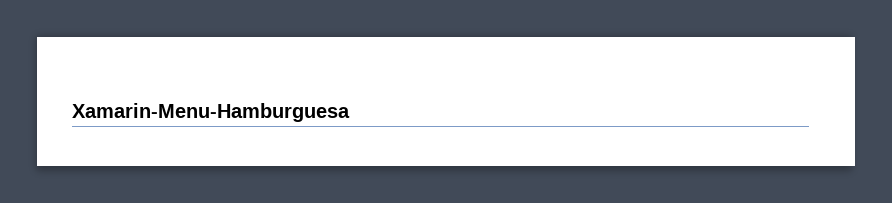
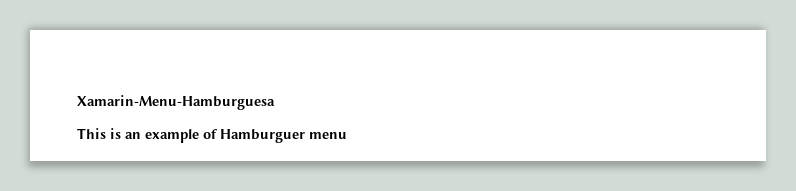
+ This is an example of Hamburguer menu

